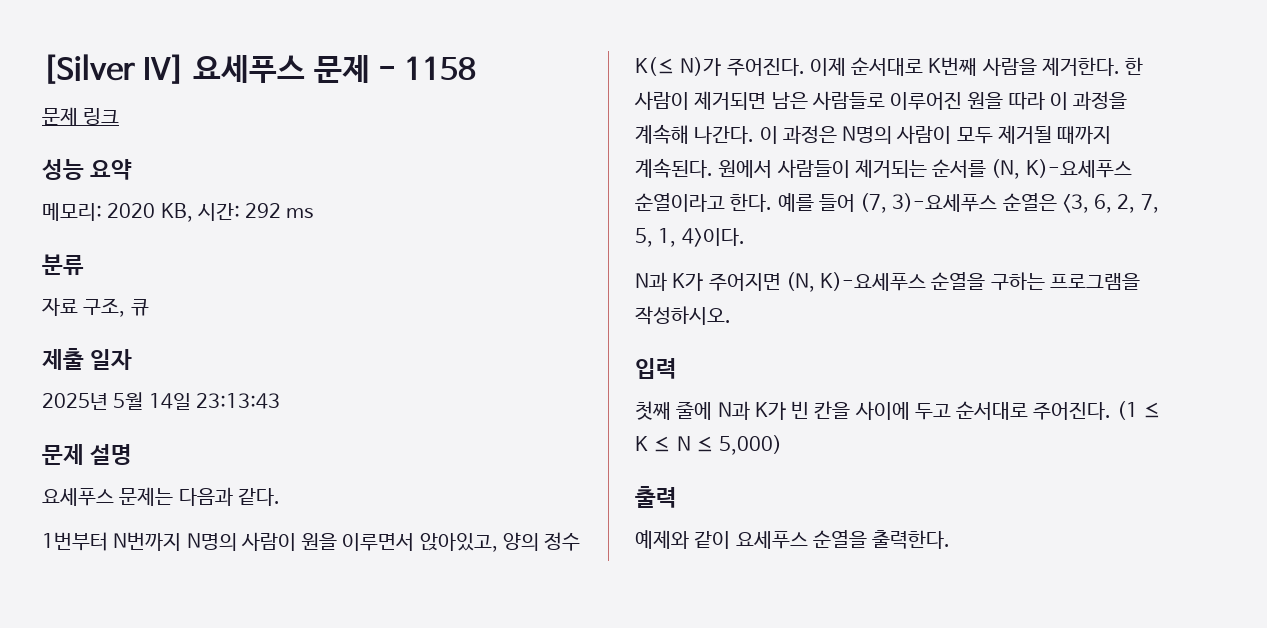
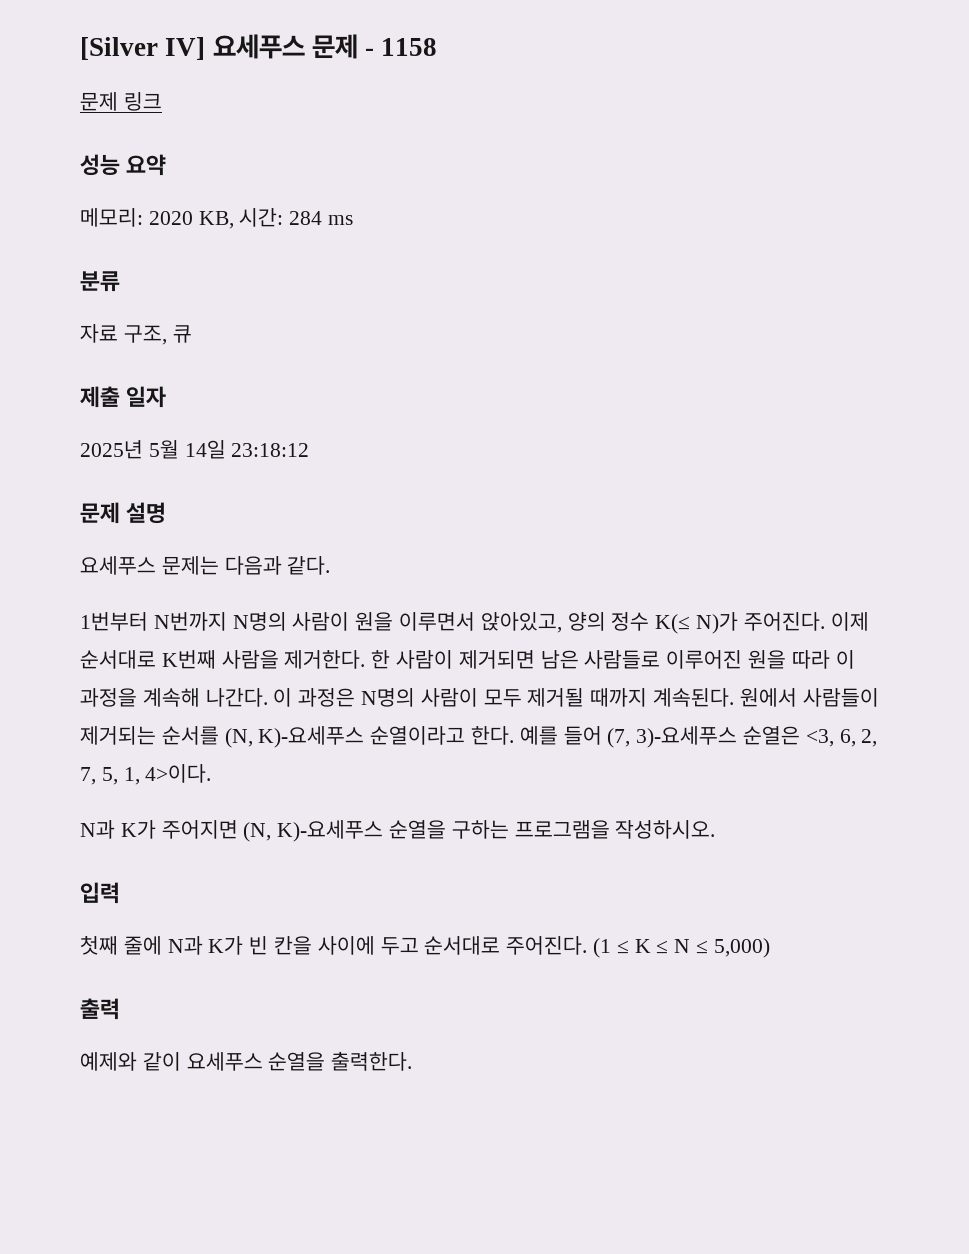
- 메모리: 2020 KB, 시간: 292 ms
+ 메모리: 2020 KB, 시간: 284 ms
- 2025년 5월 14일 23:13:43
+ 2025년 5월 14일 23:18:12

